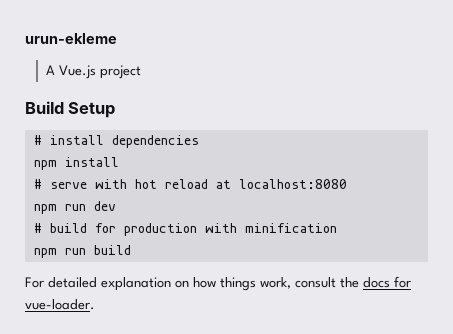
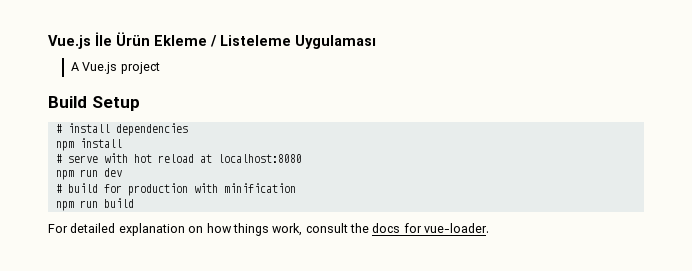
- urun-ekleme
+ Vue.js İle Ürün Ekleme / Listeleme Uygulaması

